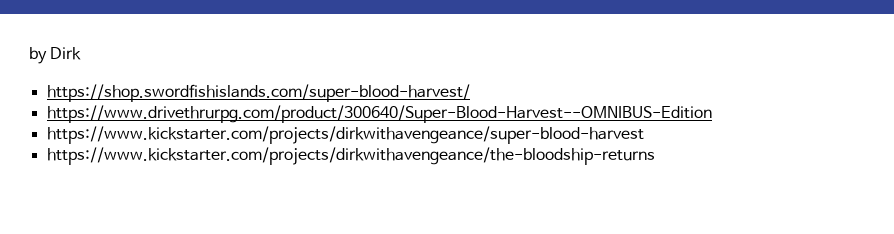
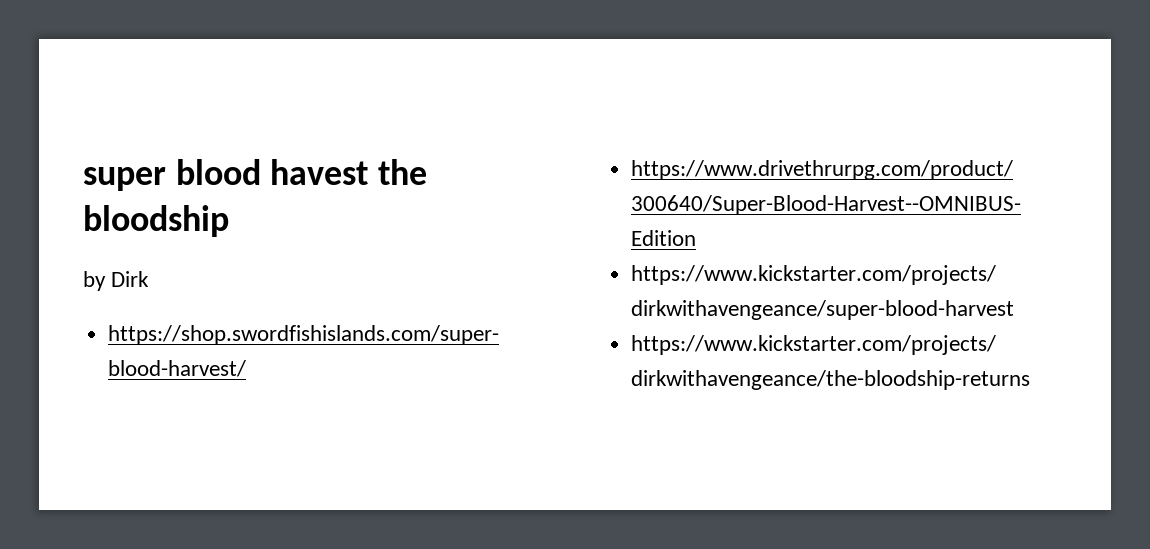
+ super blood havest the bloodship

